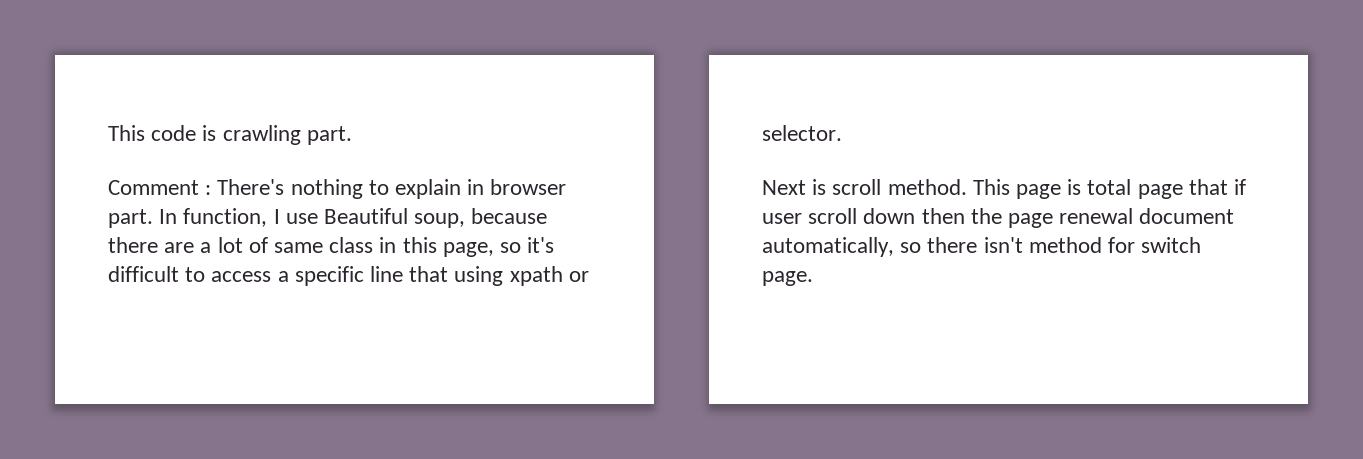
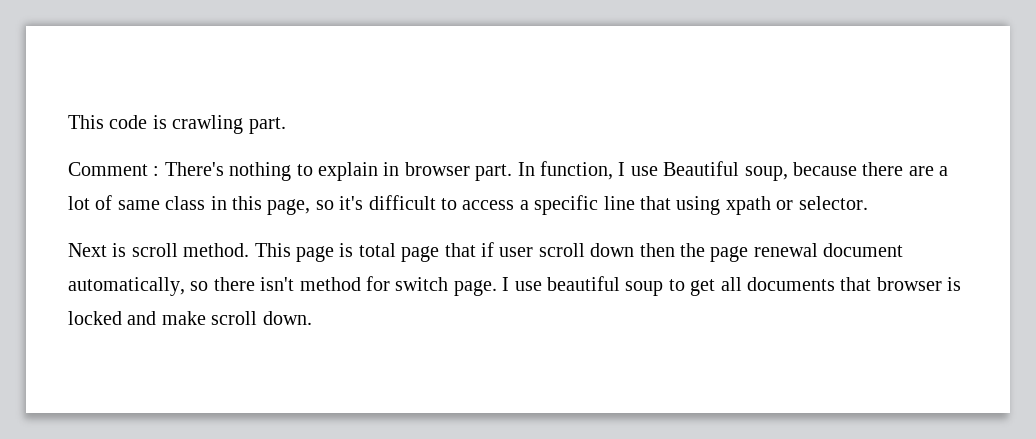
+ I use beautiful soup to get all documents that browser is locked and make scroll down.

